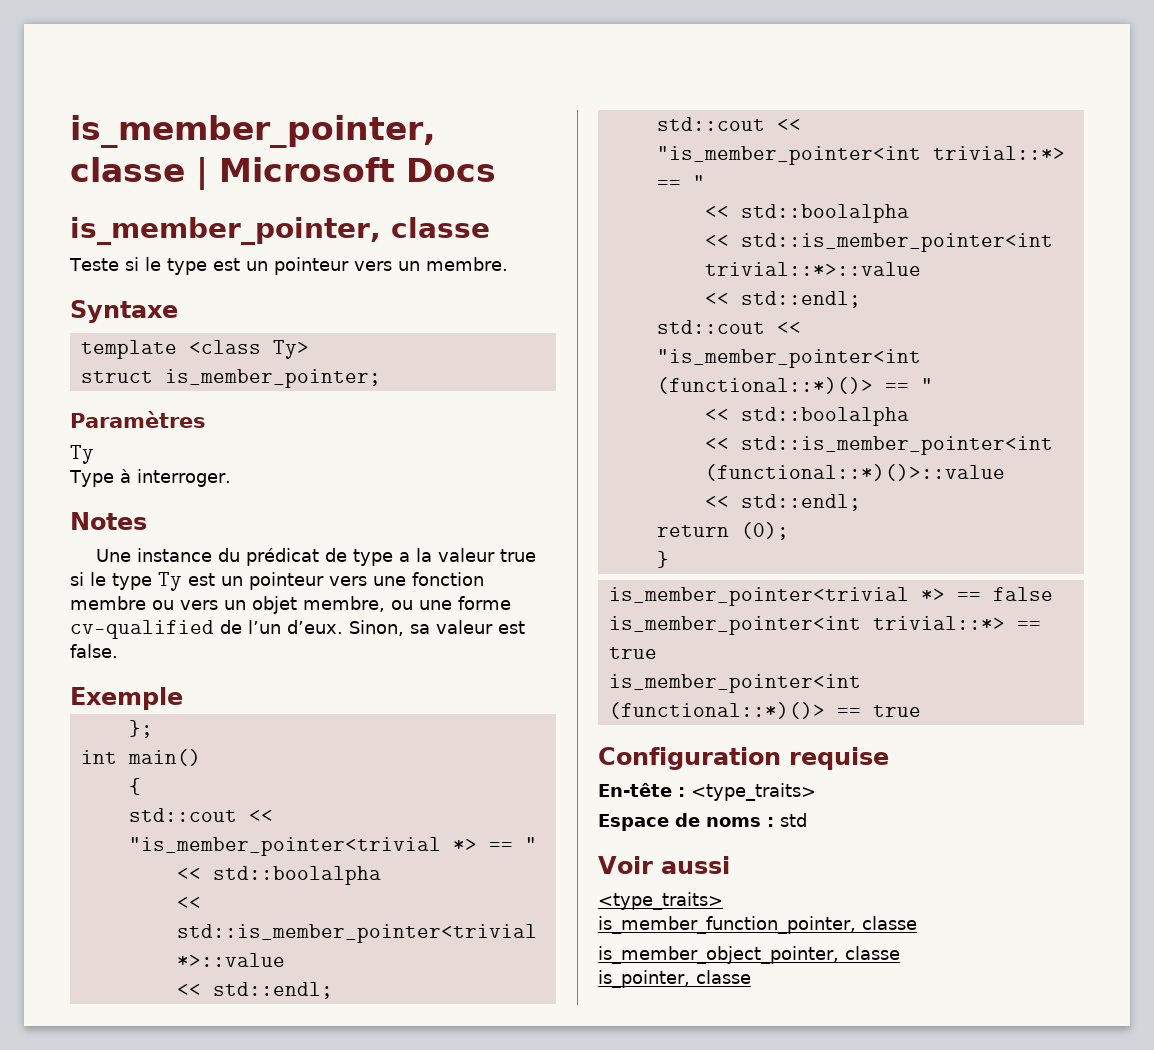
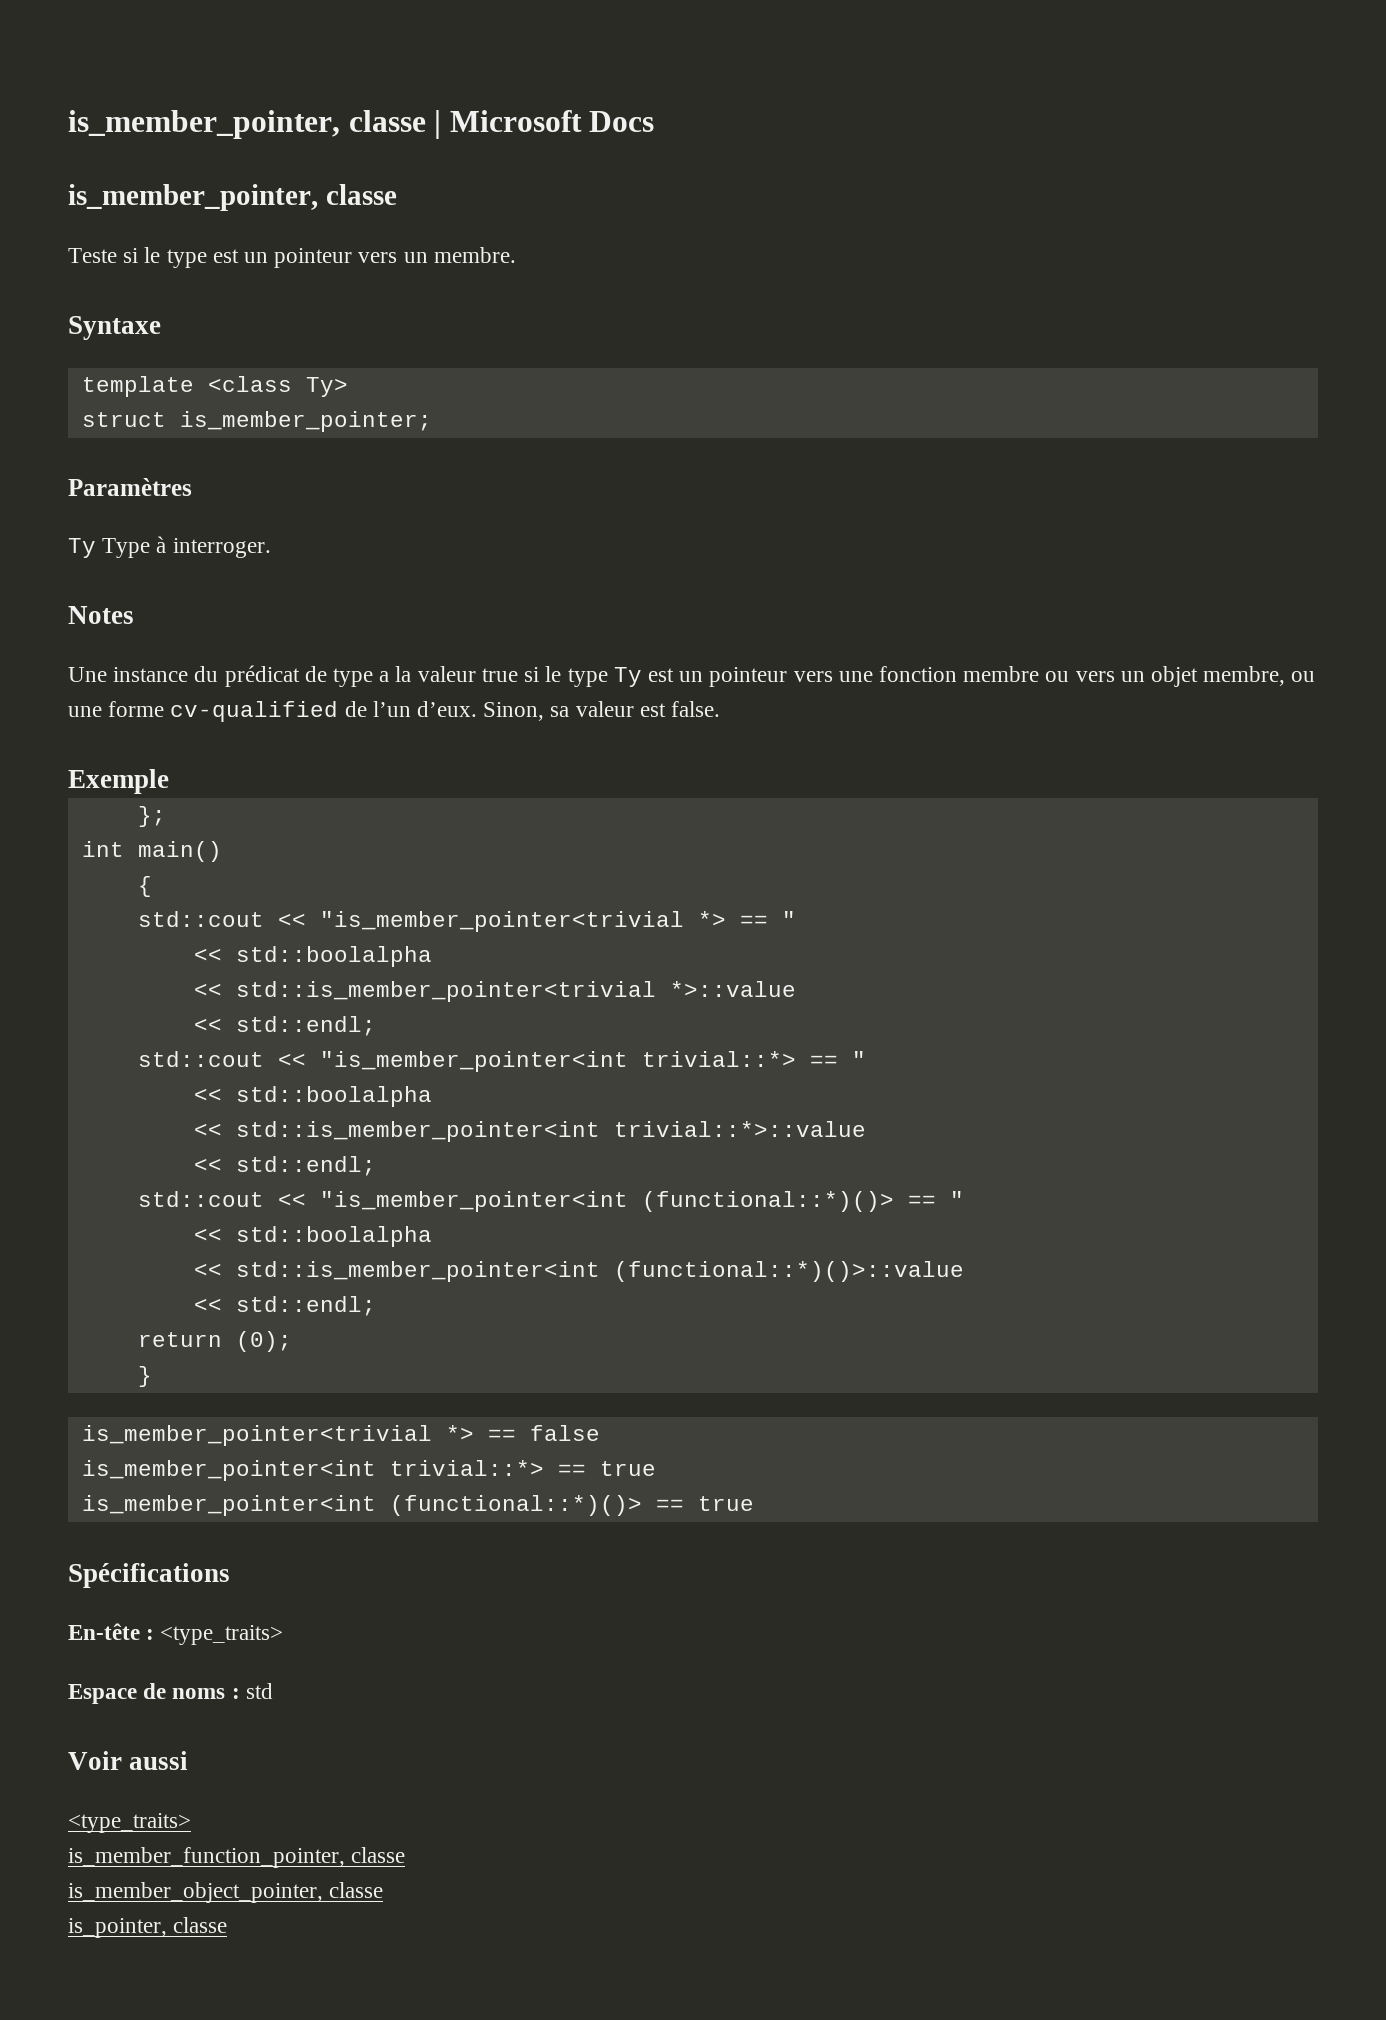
  Paramètres
- Ty
- Type à interroger.
+ Ty Type à interroger.
- Configuration requise
+ Spécifications

